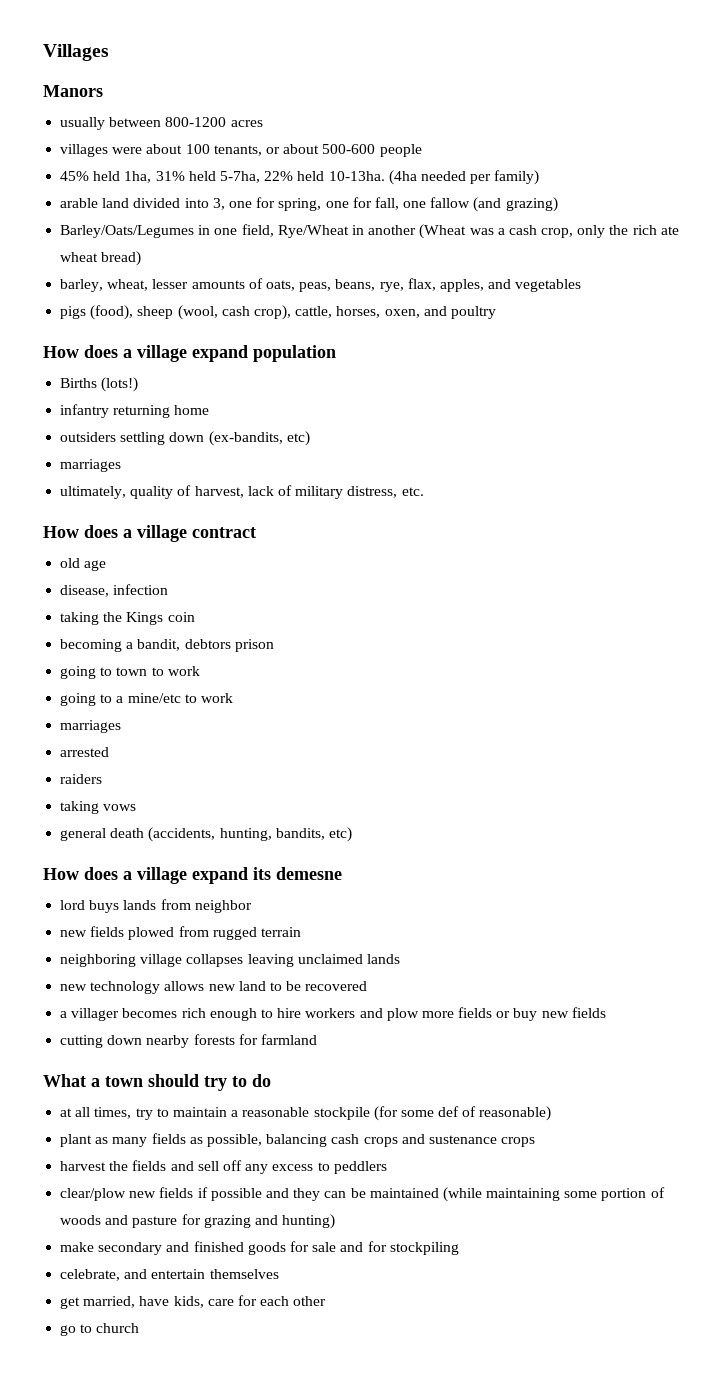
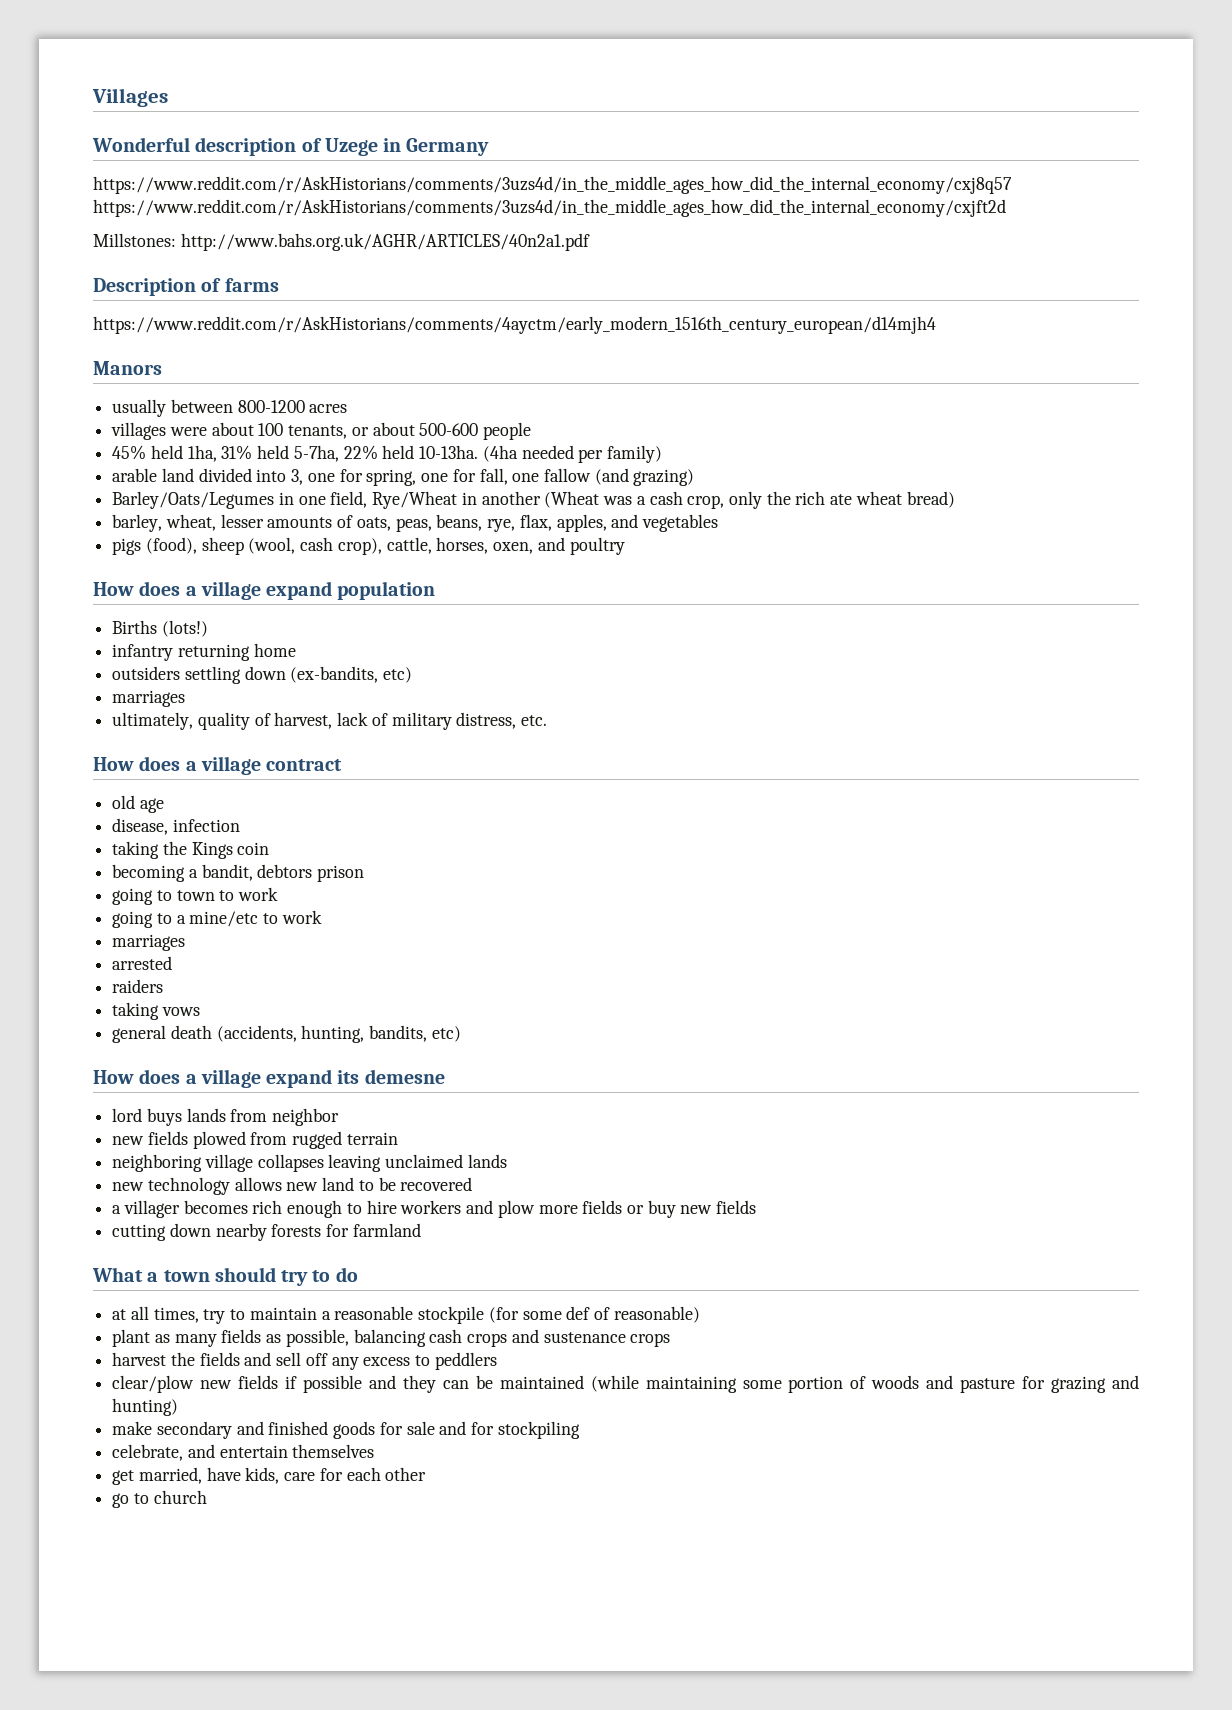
+ Wonderful description of Uzege in Germany
+ https://www.reddit.com/r/AskHistorians/comments/3uzs4d/in_the_middle_ages_how_did_the_internal_economy/cxj8q57 https://www.reddit.com/r/AskHistorians/comments/3uzs4d/in_the_middle_ages_how_did_the_internal_economy/cxjft2d
+ Millstones: http://www.bahs.org.uk/AGHR/ARTICLES/40n2a1.pdf
+ Description of farms
+ https://www.reddit.com/r/AskHistorians/comments/4ayctm/early_modern_1516th_century_european/d14mjh4

